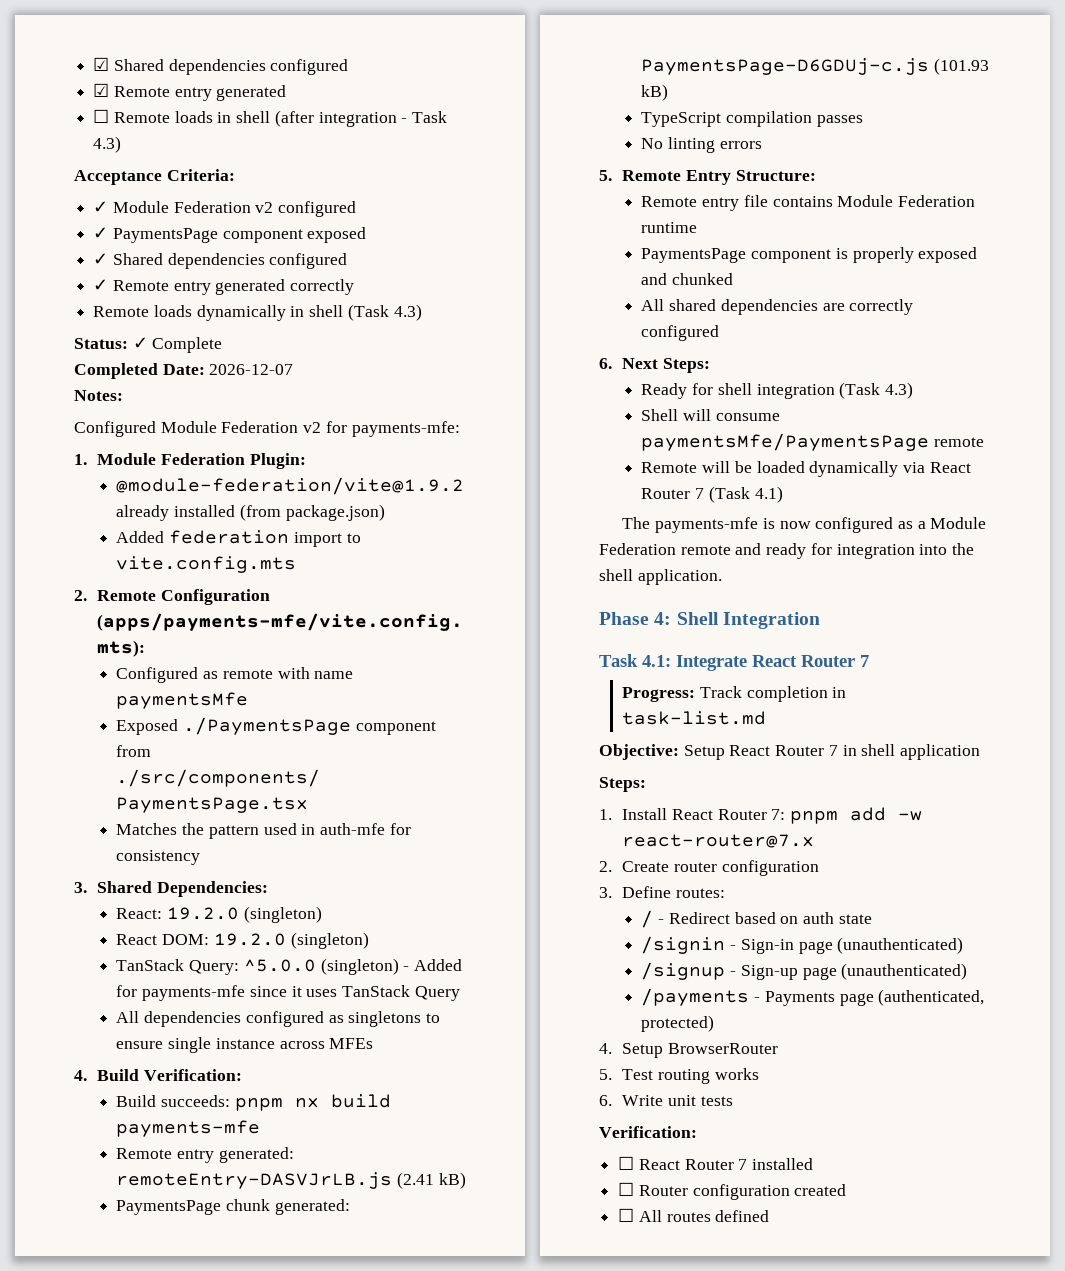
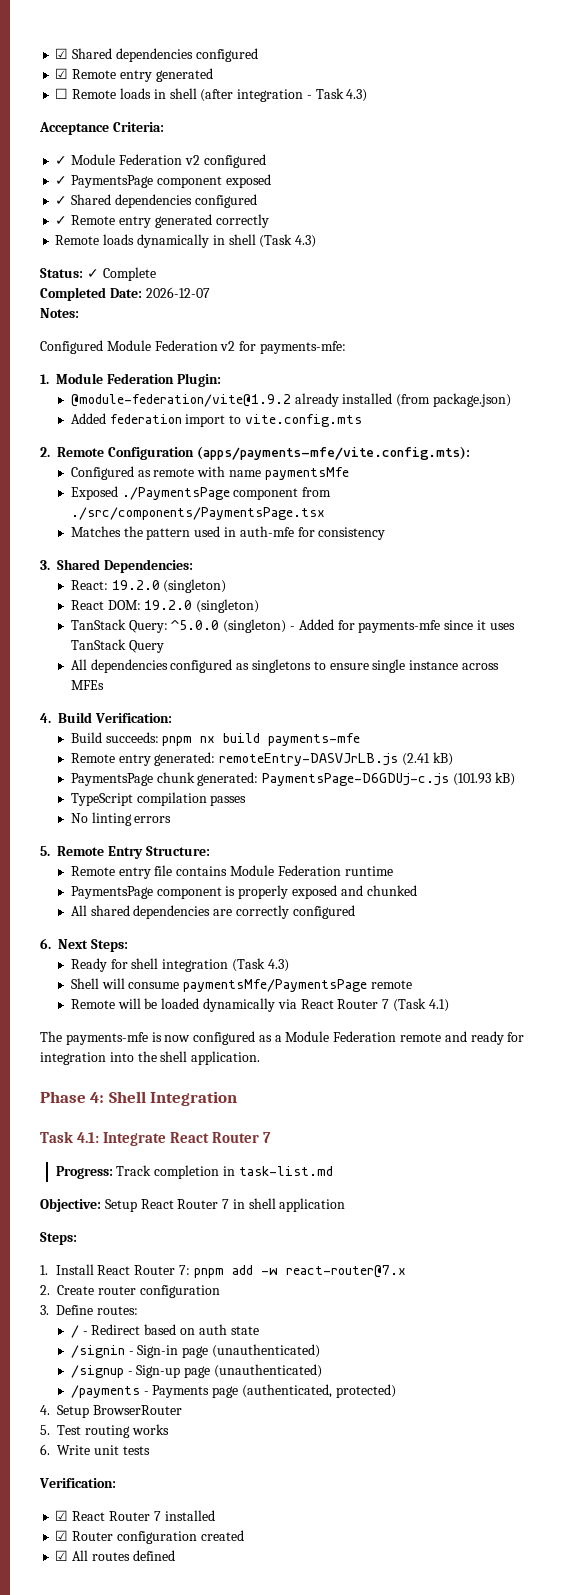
- ☐ React Router 7 installed
+ ☑ React Router 7 installed
- ☐ Router configuration created
+ ☑ Router configuration created
- ☐ All routes defined
+ ☑ All routes defined

